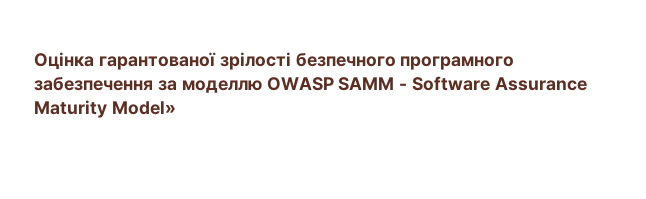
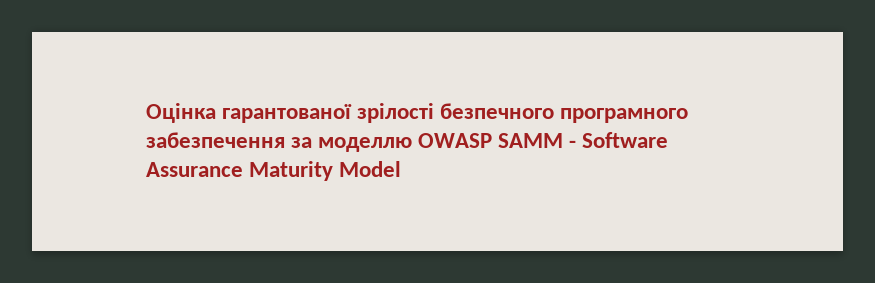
- Оцінка гарантованої зрілості безпечного програмного забезпечення за моделлю OWASP SAMM - Software Assurance Maturity Model»
+ Оцінка гарантованої зрілості безпечного програмного забезпечення за моделлю OWASP SAMM - Software Assurance Maturity Model

